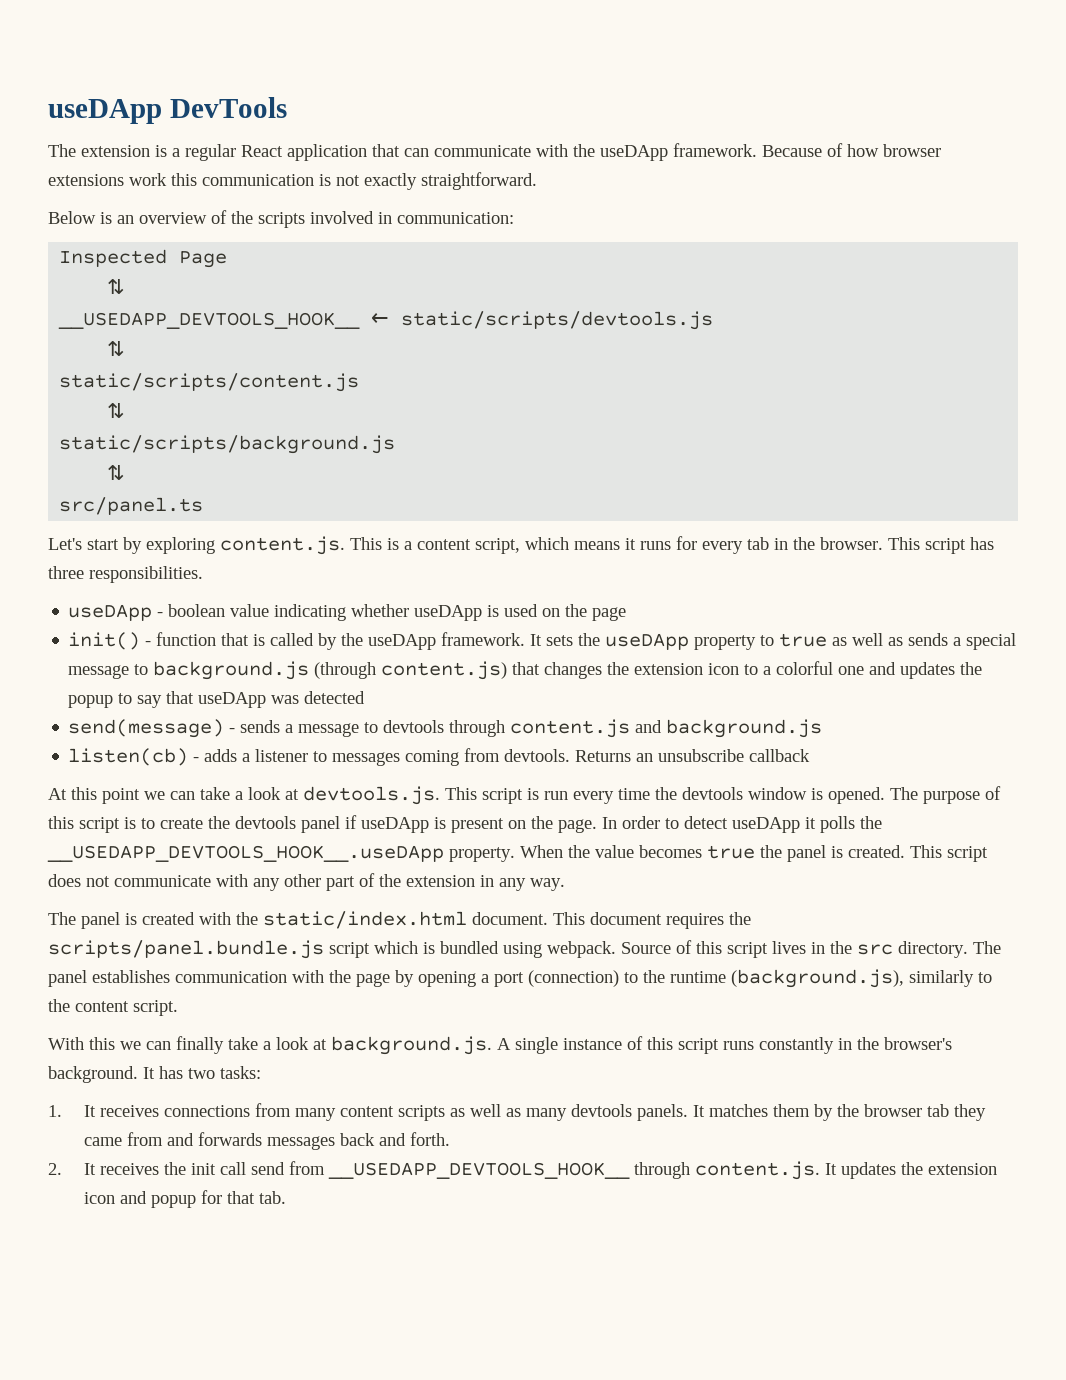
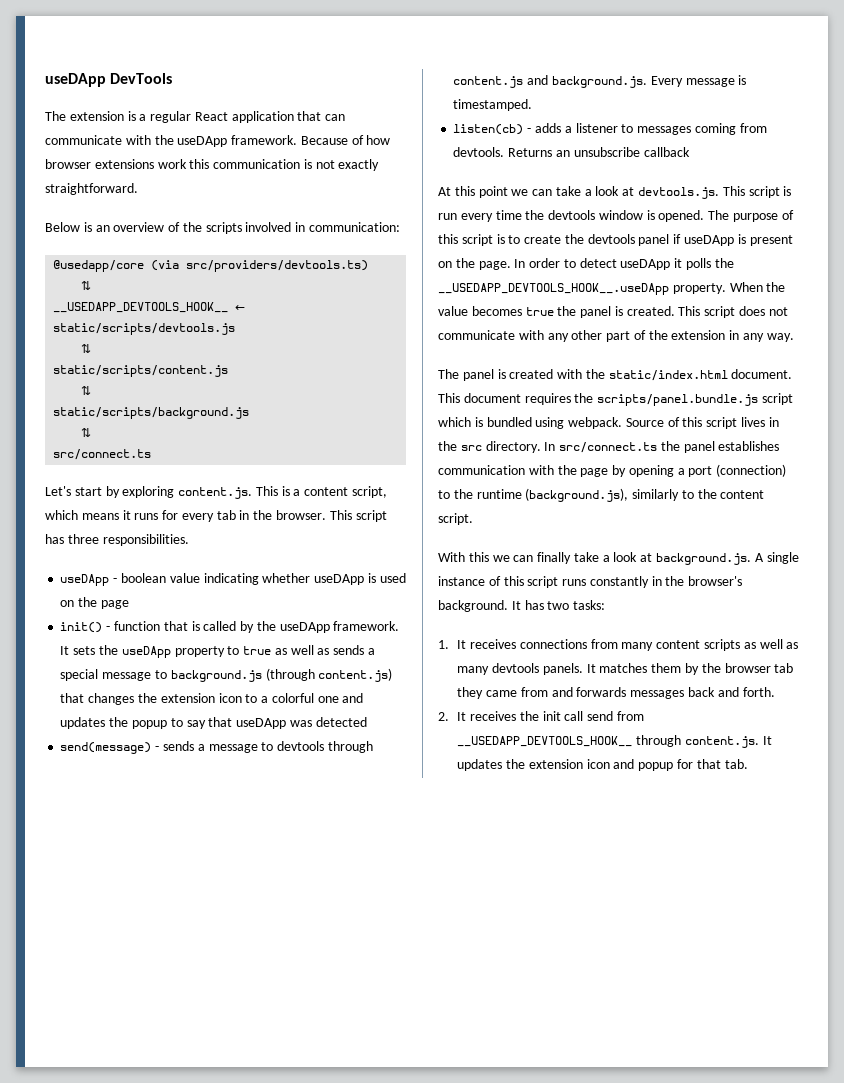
- Inspected Page
+ @usedapp/core (via src/providers/devtools.ts)
  static/scripts/background.js
  ⇅
- src/panel.ts
+ src/connect.ts
- send(message) - sends a message to devtools through content.js and background.js
+ send(message) - sends a message to devtools through content.js and background.js. Every message is timestamped.
- The panel establishes communication with the page by opening a port (connection) to the runtime (background.js), similarly to the content script.
+ In src/connect.ts the panel establishes communication with the page by opening a port (connection) to the runtime (background.js), similarly to the content script.

